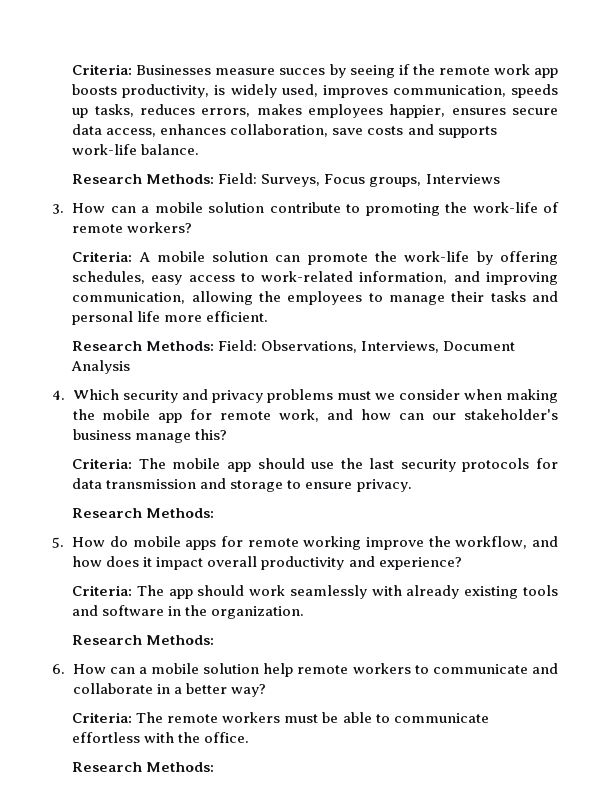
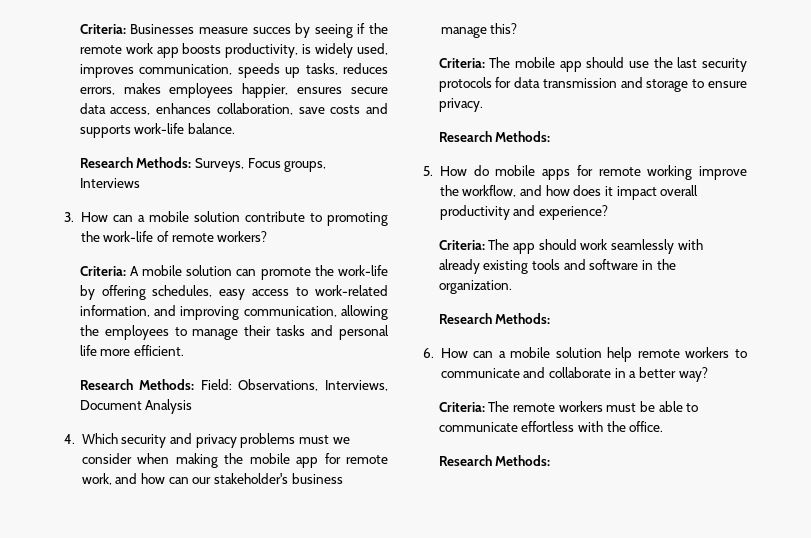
- Research Methods: Field: Surveys, Focus groups, Interviews
+ Research Methods: Surveys, Focus groups, Interviews

